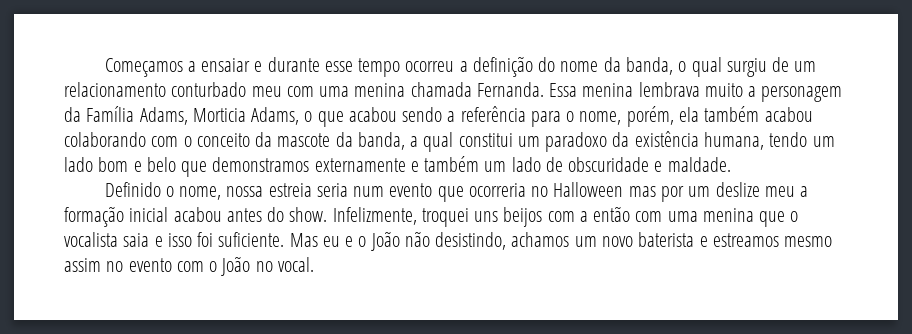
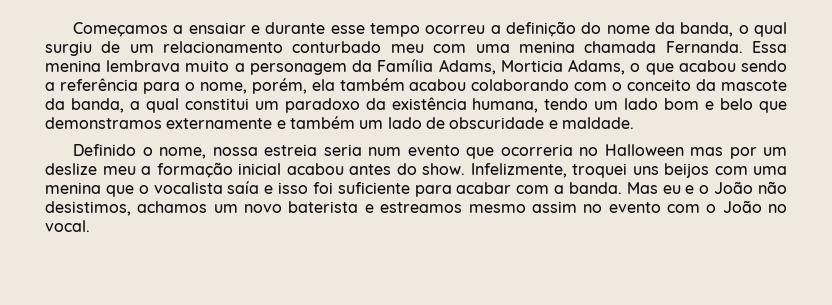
- Infelizmente, troquei uns beijos com a então com uma menina que o vocalista saia e isso foi suficiente.
+ Infelizmente, troquei uns beijos com uma menina que o vocalista saía e isso foi suficiente para acabar com a banda.
- Mas eu e o João não desistindo, achamos um novo baterista e estreamos mesmo assim no evento com o João no vocal.
+ Mas eu e o João não desistimos, achamos um novo baterista e estreamos mesmo assim no evento com o João no vocal.

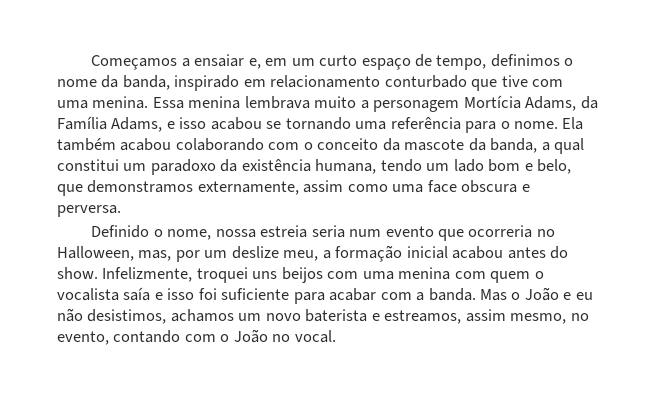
- Começamos a ensaiar e durante esse tempo ocorreu a definição do nome da banda, o qual surgiu de um relacionamento conturbado meu com uma menina chamada Fernanda.
+ Começamos a ensaiar e, em um curto espaço de tempo, definimos o nome da banda, inspirado em relacionamento conturbado que tive com uma menina.
- Essa menina lembrava muito a personagem da Família Adams, Morticia Adams, o que acabou sendo a referência para o nome, porém, ela também acabou colaborando com o conceito da mascote da banda, a qual constitui um paradoxo da existência humana, tendo um lado bom e belo que demonstramos externamente e também um lado de obscuridade e maldade.
+ Essa menina lembrava muito a personagem Mortícia Adams, da Família Adams, e isso acabou se tornando uma referência para o nome. Ela também acabou colaborando com o conceito da mascote da banda, a qual constitui um paradoxo da existência humana, tendo um lado bom e belo, que demonstramos externamente, assim como uma face obscura e perversa.
- Definido o nome, nossa estreia seria num evento que ocorreria no Halloween mas por um deslize meu a formação inicial acabou antes do show.
+ Definido o nome, nossa estreia seria num evento que ocorreria no Halloween, mas, por um deslize meu, a formação inicial acabou antes do show.
- Infelizmente, troquei uns beijos com uma menina que o vocalista saía e isso foi suficiente para acabar com a banda.
+ Infelizmente, troquei uns beijos com uma menina com quem o vocalista saía e isso foi suficiente para acabar com a banda.
- Mas eu e o João não desistimos, achamos um novo baterista e estreamos mesmo assim no evento com o João no vocal.
+ Mas o João e eu não desistimos, achamos um novo baterista e estreamos, assim mesmo, no evento, contando com o João no vocal.

